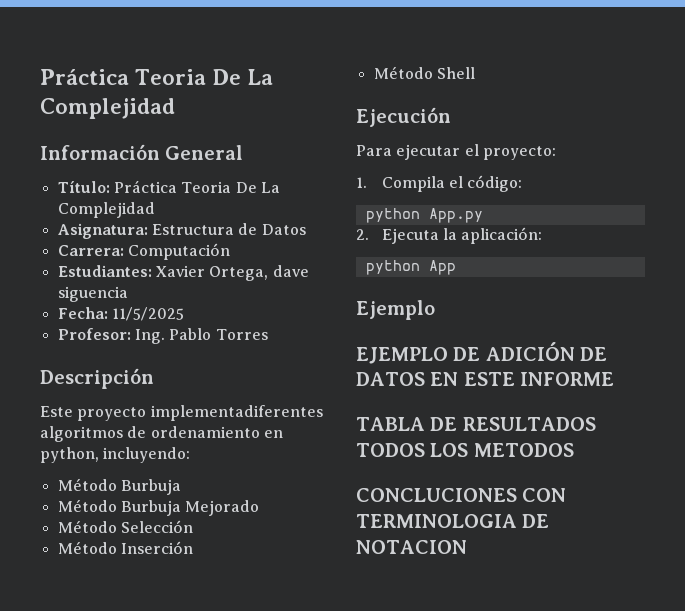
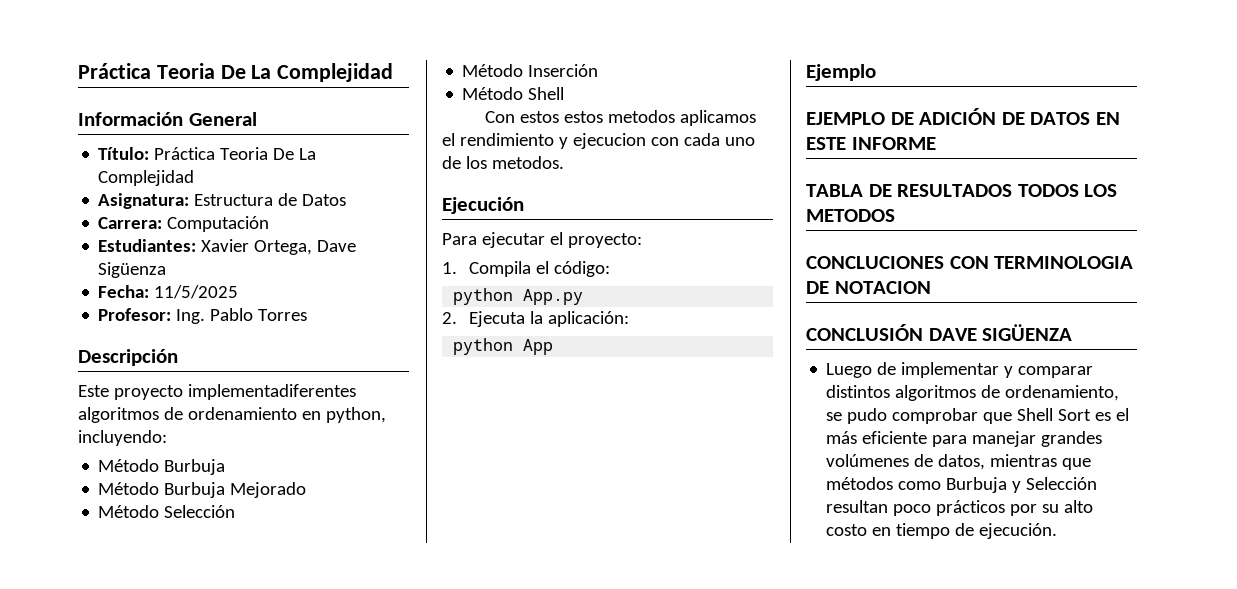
- Estudiantes: Xavier Ortega, dave siguencia
+ Estudiantes: Xavier Ortega, Dave Sigüenza
+ Con estos estos metodos aplicamos el rendimiento y ejecucion con cada uno de los metodos.
+ CONCLUSIÓN DAVE SIGÜENZA
+ Luego de implementar y comparar distintos algoritmos de ordenamiento, se pudo comprobar que Shell Sort es el más eficiente para manejar grandes volúmenes de datos, mientras que métodos como Burbuja y Selección resultan poco prácticos por su alto costo en tiempo de ejecución.

